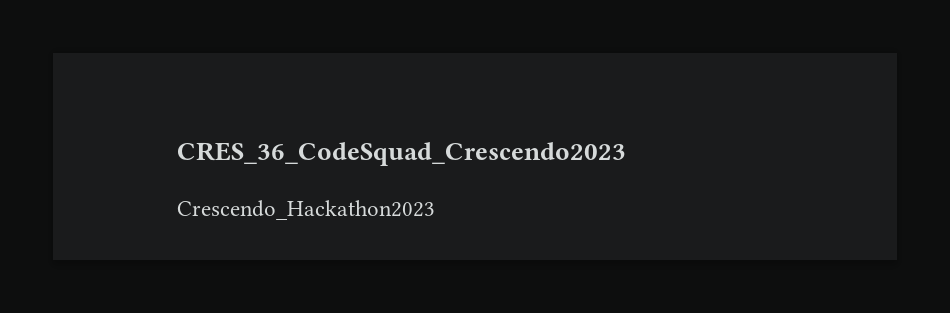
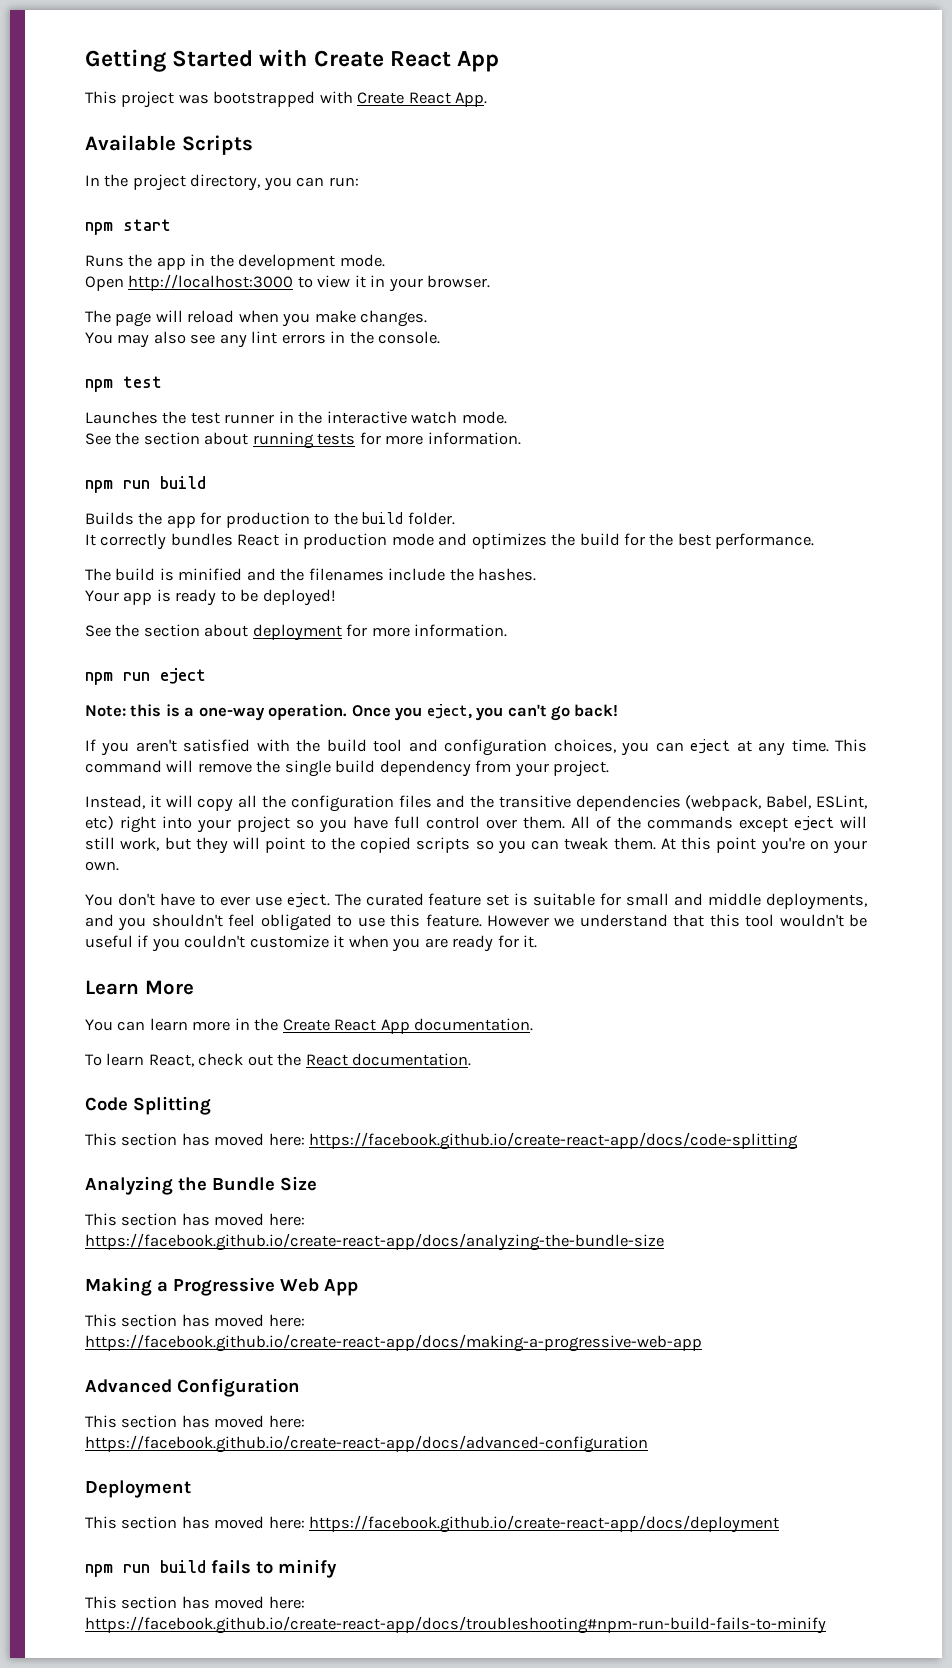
- CRES_36_CodeSquad_Crescendo2023
- Crescendo_Hackathon2023
+ Getting Started with Create React App
+ This project was bootstrapped with Create React App.
+ Available Scripts
+ In the project directory, you can run:
+ npm start
+ Runs the app in the development mode.
+ Open http://localhost:3000 to view it in your browser.
+ The page will reload when you make changes.
+ You may also see any lint errors in the console.
+ npm test
+ Launches the test runner in the interactive watch mode.
+ See the section about running tests for more information.
+ npm run build
+ Builds the app for production to the build folder.
+ It correctly bundles React in production mode and optimizes the build for the best performance.
+ The build is minified and the filenames include the hashes.
+ Your app is ready to be deployed!
+ See the section about deployment for more information.
+ npm run eject
+ Note: this is a one-way operation. Once you eject, you can't go back!
+ If you aren't satisfied with the build tool and configuration choices, you can eject at any time. This command will remove the single build dependency from your project.
+ Instead, it will copy all the configuration files and the transitive dependencies (webpack, Babel, ESLint, etc) right into your project so you have full control over them. All of the commands except eject will still work, but they will point to the copied scripts so you can tweak them. At this point you're on your own.
+ You don't have to ever use eject. The curated feature set is suitable for small and middle deployments, and you shouldn't feel obligated to use this feature. However we understand that this tool wouldn't be useful if you couldn't customize it when you are ready for it.
+ Learn More
+ You can learn more in the Create React App documentation.
+ To learn React, check out the React documentation.
+ Code Splitting
+ This section has moved here: https://facebook.github.io/create-react-app/docs/code-splitting
+ Analyzing the Bundle Size
+ This section has moved here: https://facebook.github.io/create-react-app/docs/analyzing-the-bundle-size
+ Making a Progressive Web App
+ This section has moved here: https://facebook.github.io/create-react-app/docs/making-a-progressive-web-app
+ Advanced Configuration
+ This section has moved here: https://facebook.github.io/create-react-app/docs/advanced-configuration
+ Deployment
+ This section has moved here: https://facebook.github.io/create-react-app/docs/deployment
+ npm run build fails to minify
+ This section has moved here: https://facebook.github.io/create-react-app/docs/troubleshooting#npm-run-build-fails-to-minify

